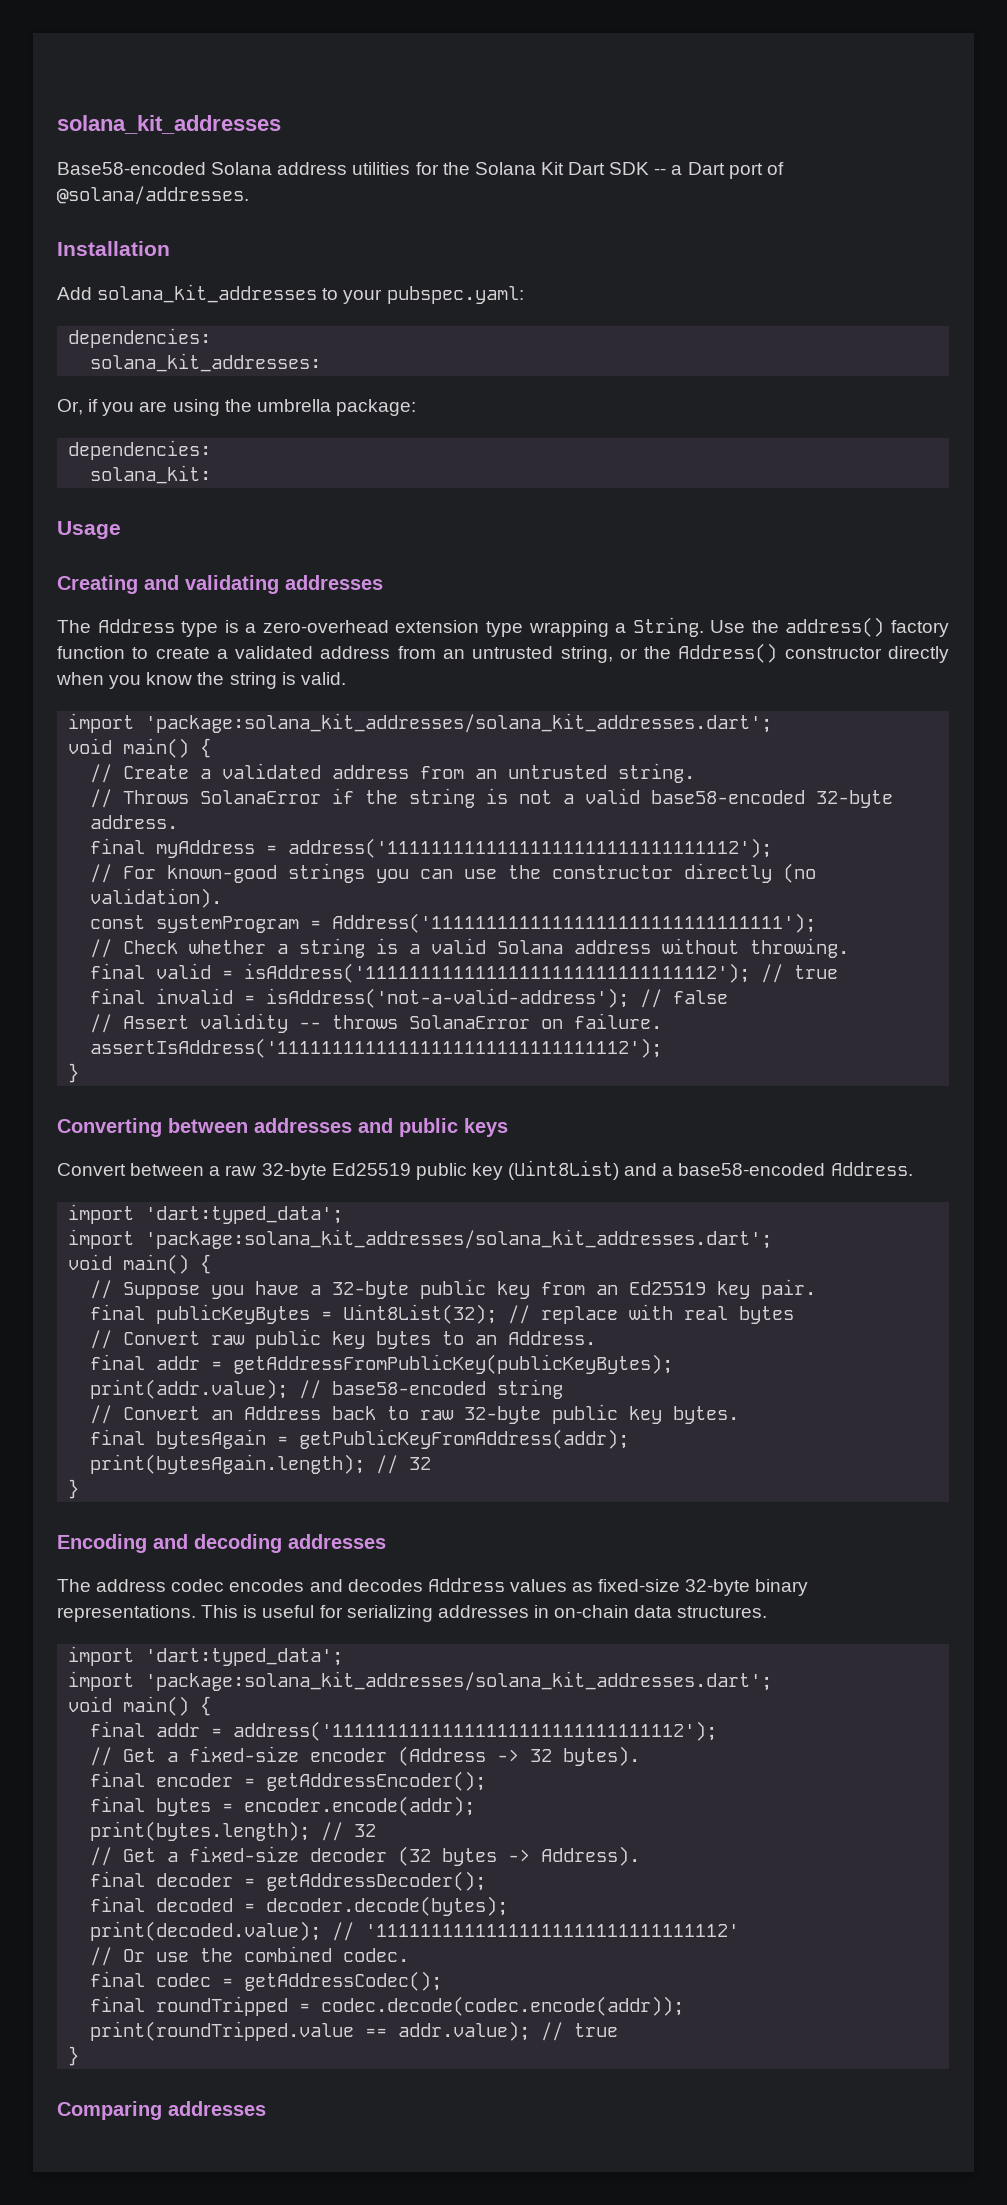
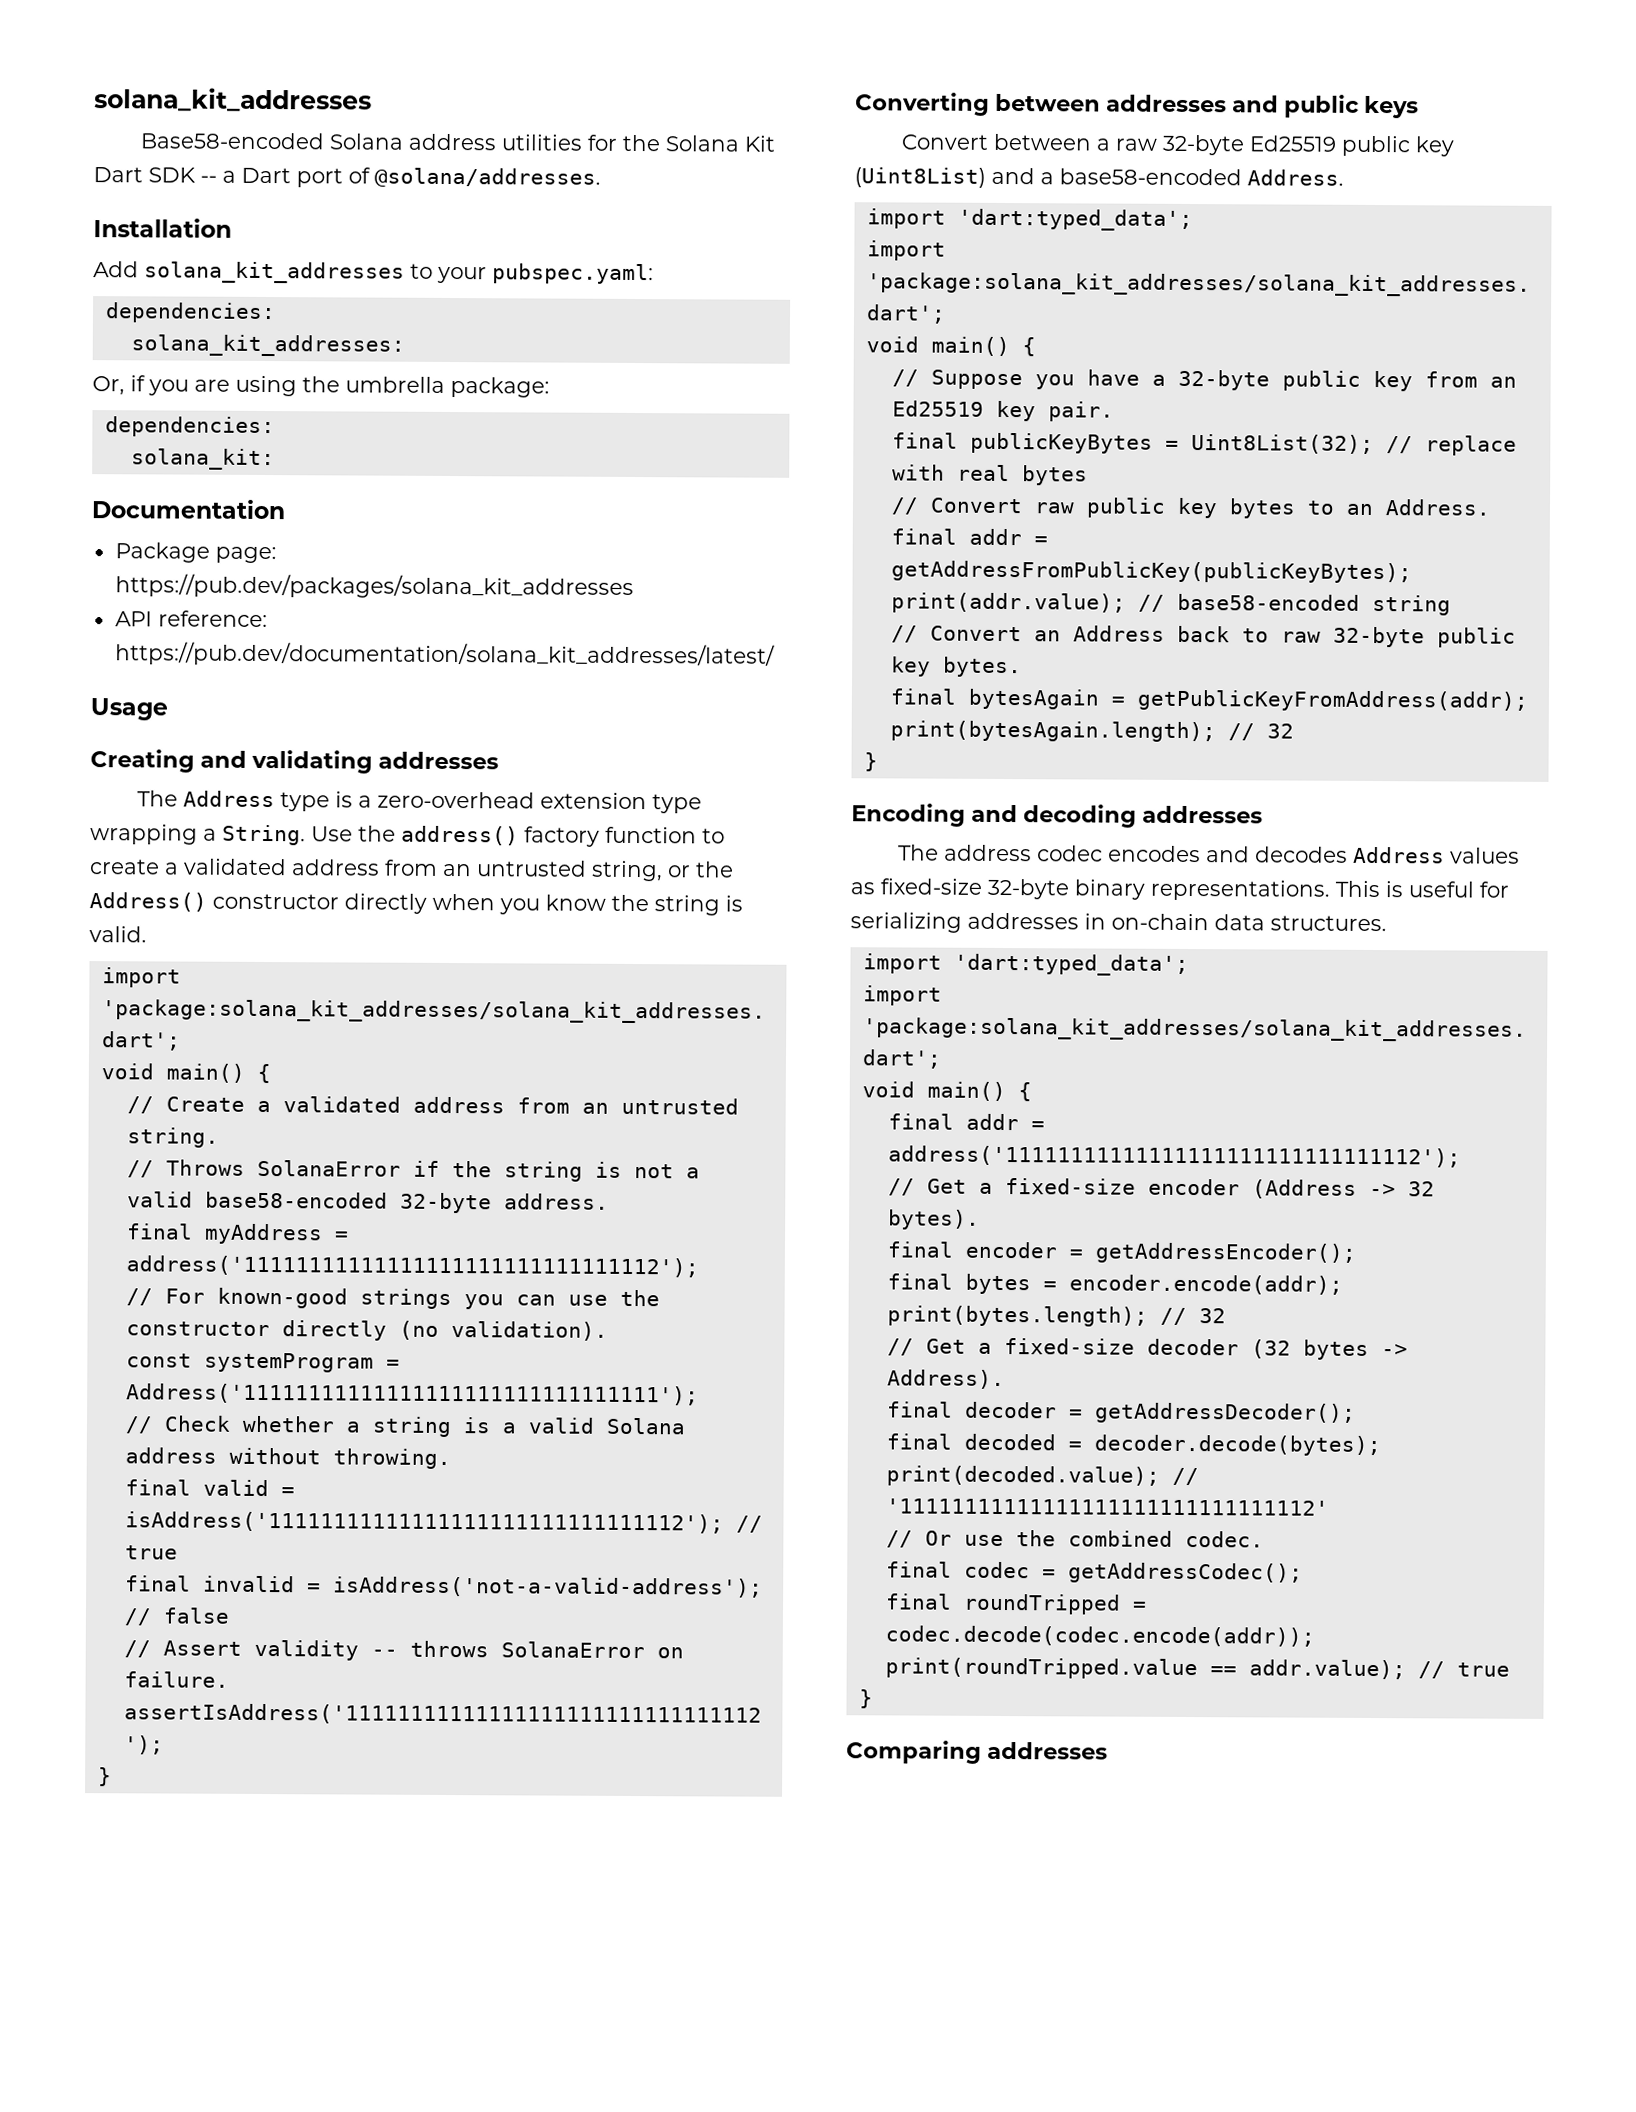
+ Documentation
+ Package page: https://pub.dev/packages/solana_kit_addresses
+ API reference: https://pub.dev/documentation/solana_kit_addresses/latest/

